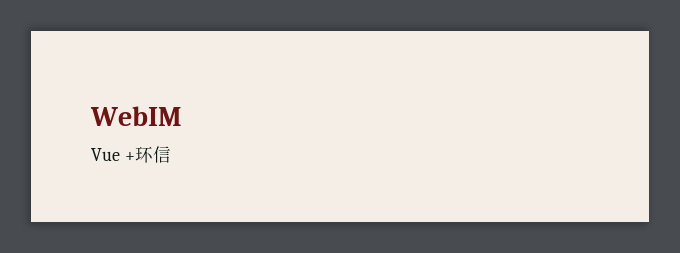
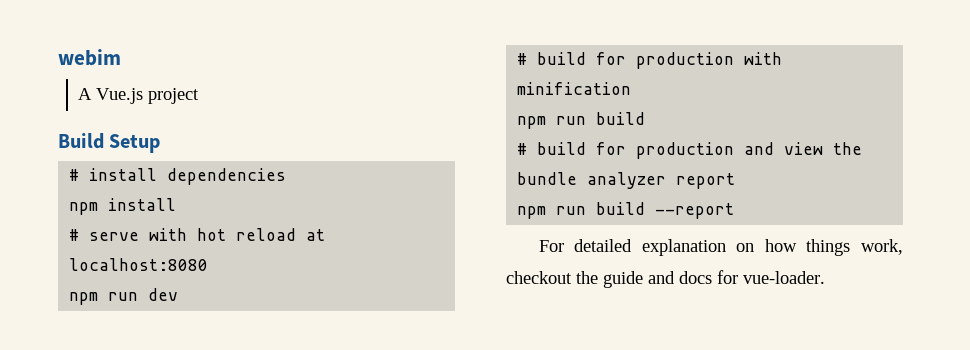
- WebIM
- Vue +环信
+ webim
+ A Vue.js project
+ Build Setup
+ # install dependencies
+ npm install
+ # serve with hot reload at localhost:8080
+ npm run dev
+ # build for production with minification
+ npm run build
+ # build for production and view the bundle analyzer report
+ npm run build --report
+ For detailed explanation on how things work, checkout the guide and docs for vue-loader.

